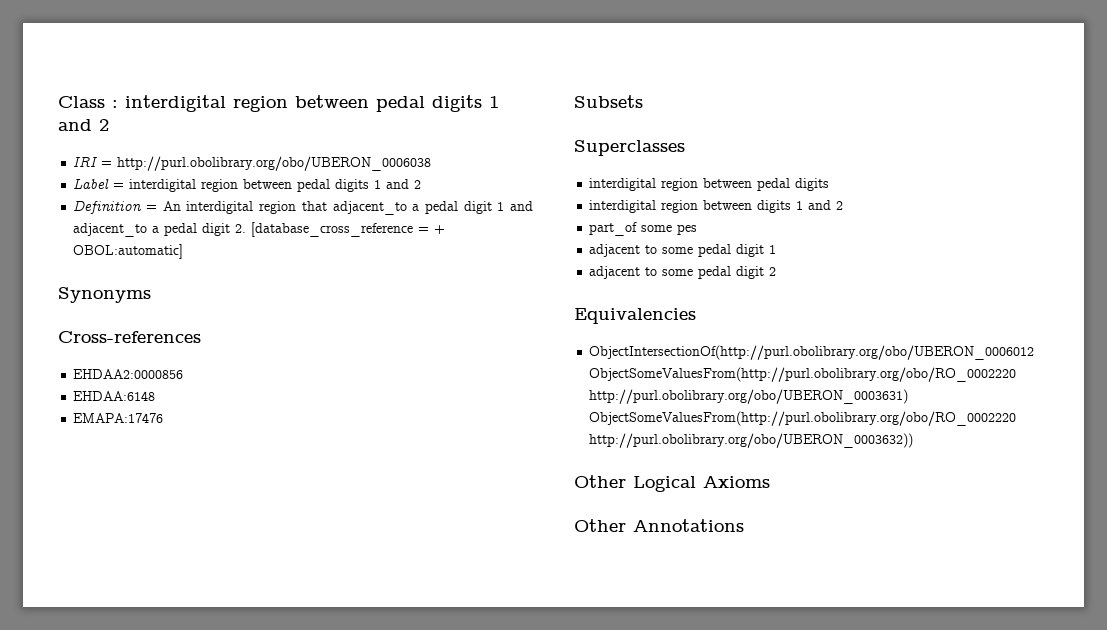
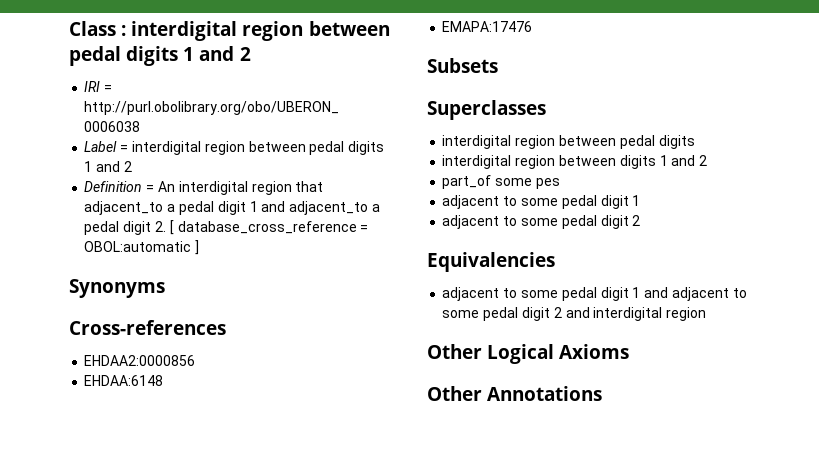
- Definition = An interdigital region that adjacent_to a pedal digit 1 and adjacent_to a pedal digit 2. [database_cross_reference = + OBOL:automatic]
+ Definition = An interdigital region that adjacent_to a pedal digit 1 and adjacent_to a pedal digit 2. [ database_cross_reference = OBOL:automatic ]
- ObjectIntersectionOf(http://purl.obolibrary.org/obo/UBERON_0006012 ObjectSomeValuesFrom(http://purl.obolibrary.org/obo/RO_0002220 http://purl.obolibrary.org/obo/UBERON_0003631) ObjectSomeValuesFrom(http://purl.obolibrary.org/obo/RO_0002220 http://purl.obolibrary.org/obo/UBERON_0003632))
+ adjacent to some pedal digit 1 and adjacent to some pedal digit 2 and interdigital region

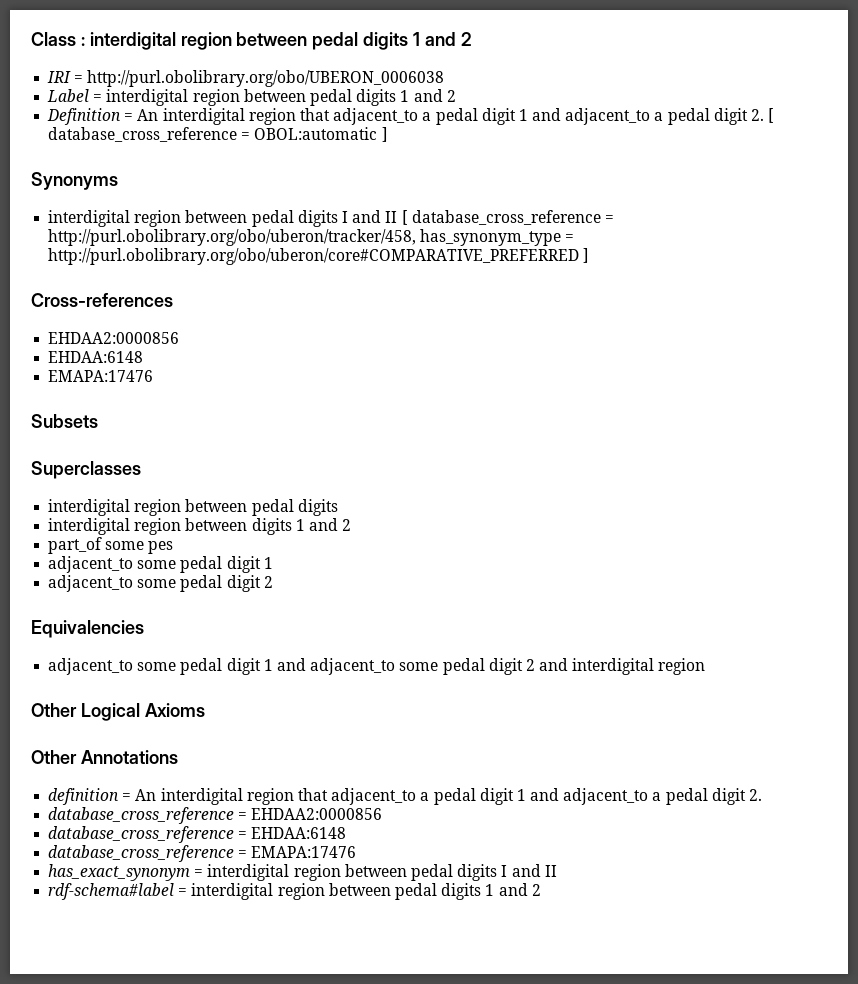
+ interdigital region between pedal digits I and II [ database_cross_reference = http://purl.obolibrary.org/obo/uberon/tracker/458, has_synonym_type = http://purl.obolibrary.org/obo/uberon/core#COMPARATIVE_PREFERRED ]
  part_of some pes
- adjacent to some pedal digit 1
- adjacent to some pedal digit 2
+ adjacent_to some pedal digit 1
+ adjacent_to some pedal digit 2
- adjacent to some pedal digit 1 and adjacent to some pedal digit 2 and interdigital region
+ adjacent_to some pedal digit 1 and adjacent_to some pedal digit 2 and interdigital region
+ definition = An interdigital region that adjacent_to a pedal digit 1 and adjacent_to a pedal digit 2.
+ database_cross_reference = EHDAA2:0000856
+ database_cross_reference = EHDAA:6148
+ database_cross_reference = EMAPA:17476
+ has_exact_synonym = interdigital region between pedal digits I and II
+ rdf-schema#label = interdigital region between pedal digits 1 and 2

